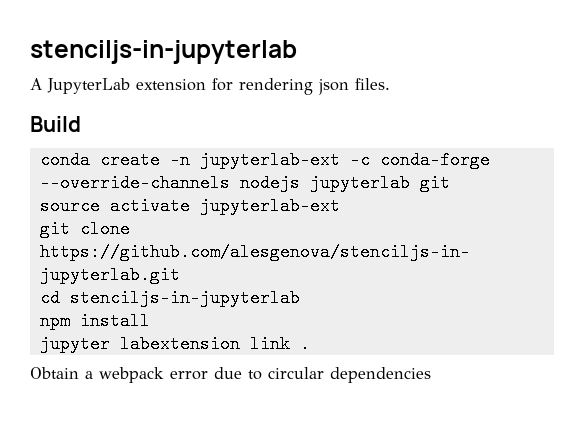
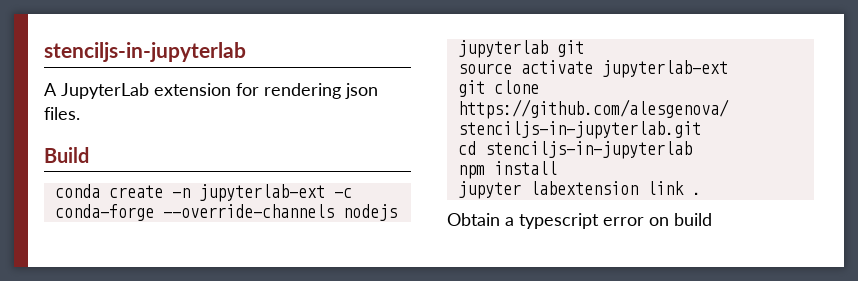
- Obtain a webpack error due to circular dependencies
+ Obtain a typescript error on build

